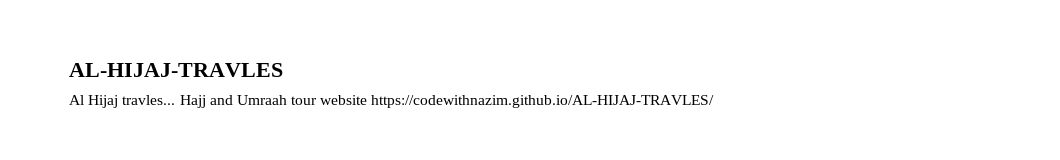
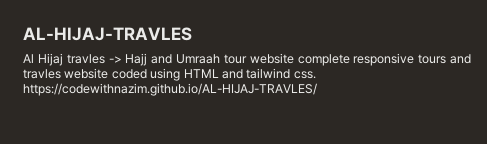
- Al Hijaj travles... Hajj and Umraah tour website https://codewithnazim.github.io/AL-HIJAJ-TRAVLES/
+ Al Hijaj travles -> Hajj and Umraah tour website complete responsive tours and travles website coded using HTML and tailwind css. https://codewithnazim.github.io/AL-HIJAJ-TRAVLES/

